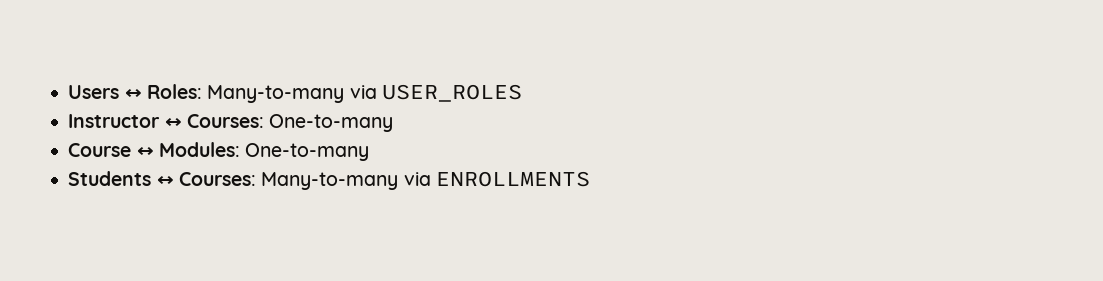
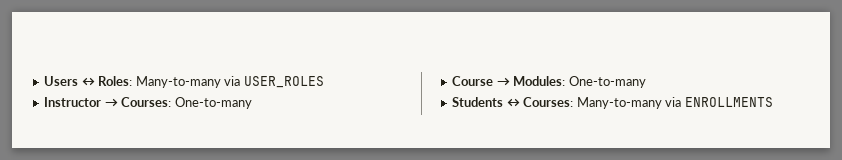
- Instructor ↔ Courses: One-to-many
+ Instructor → Courses: One-to-many
- Course ↔ Modules: One-to-many
+ Course → Modules: One-to-many

